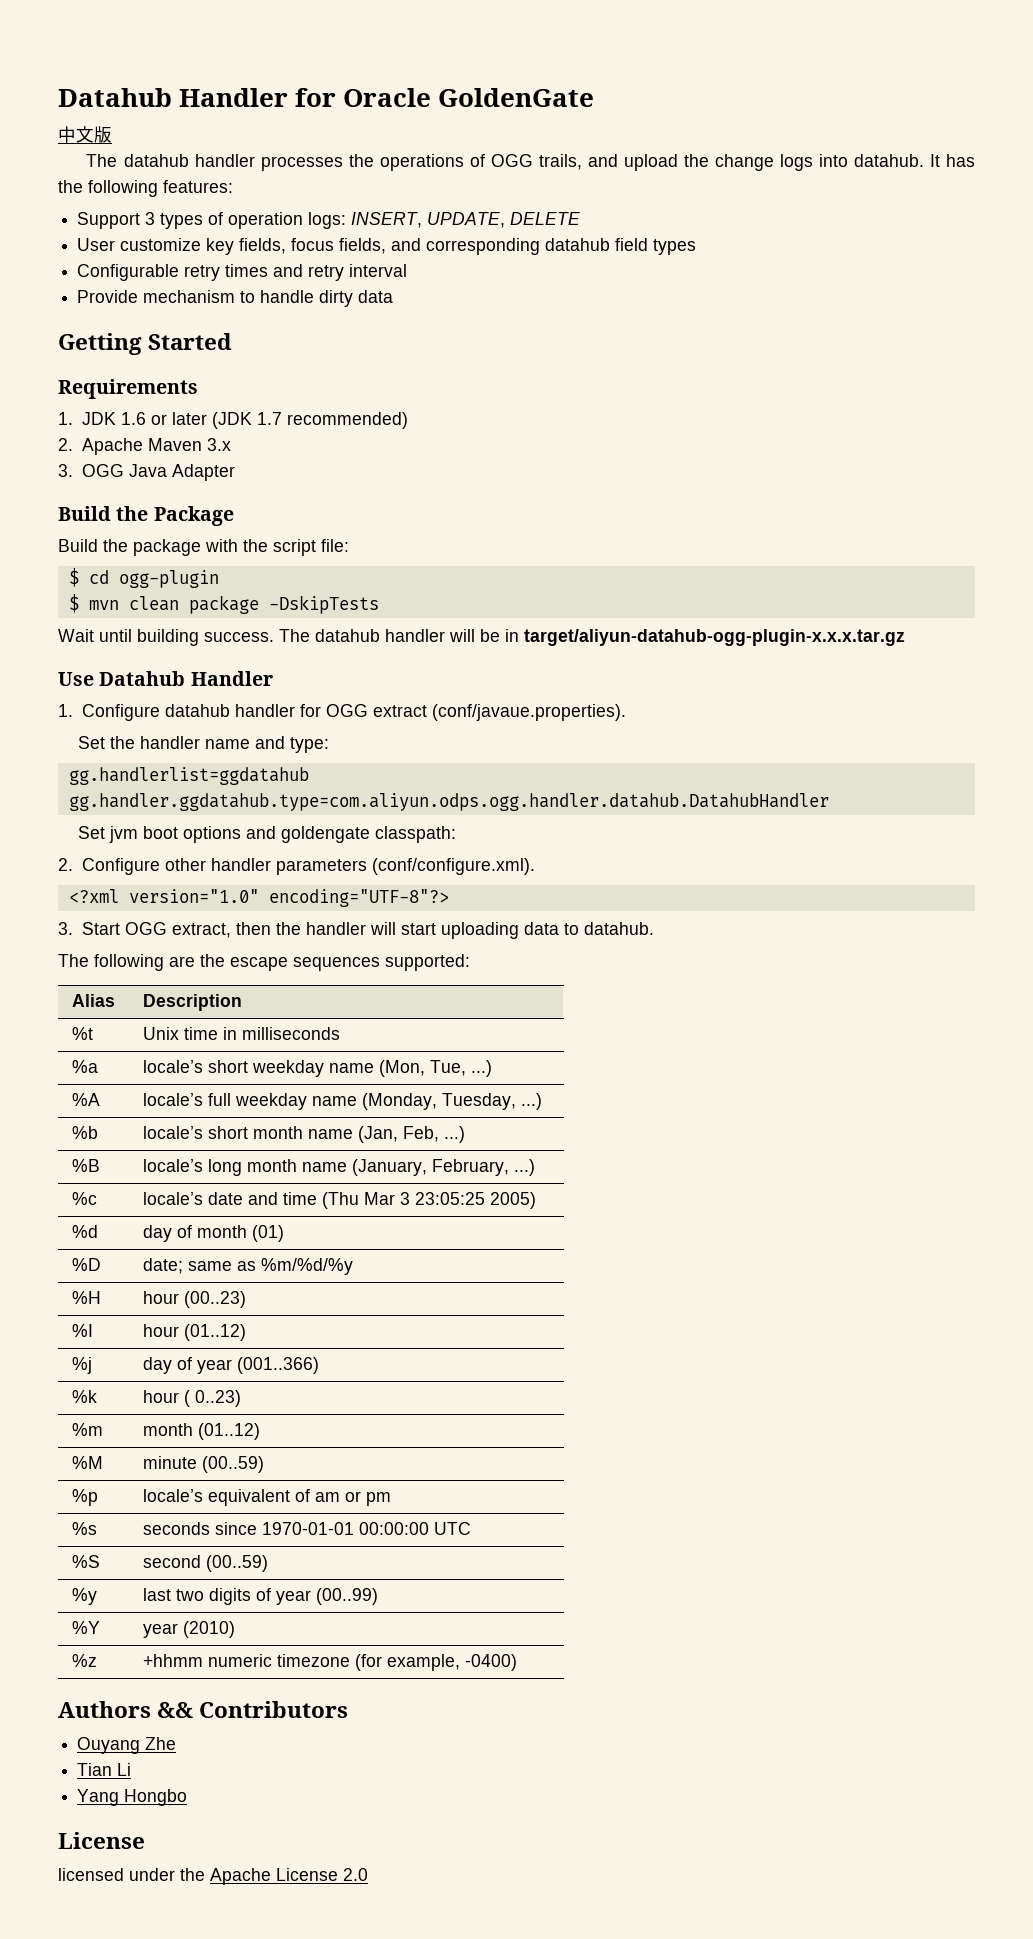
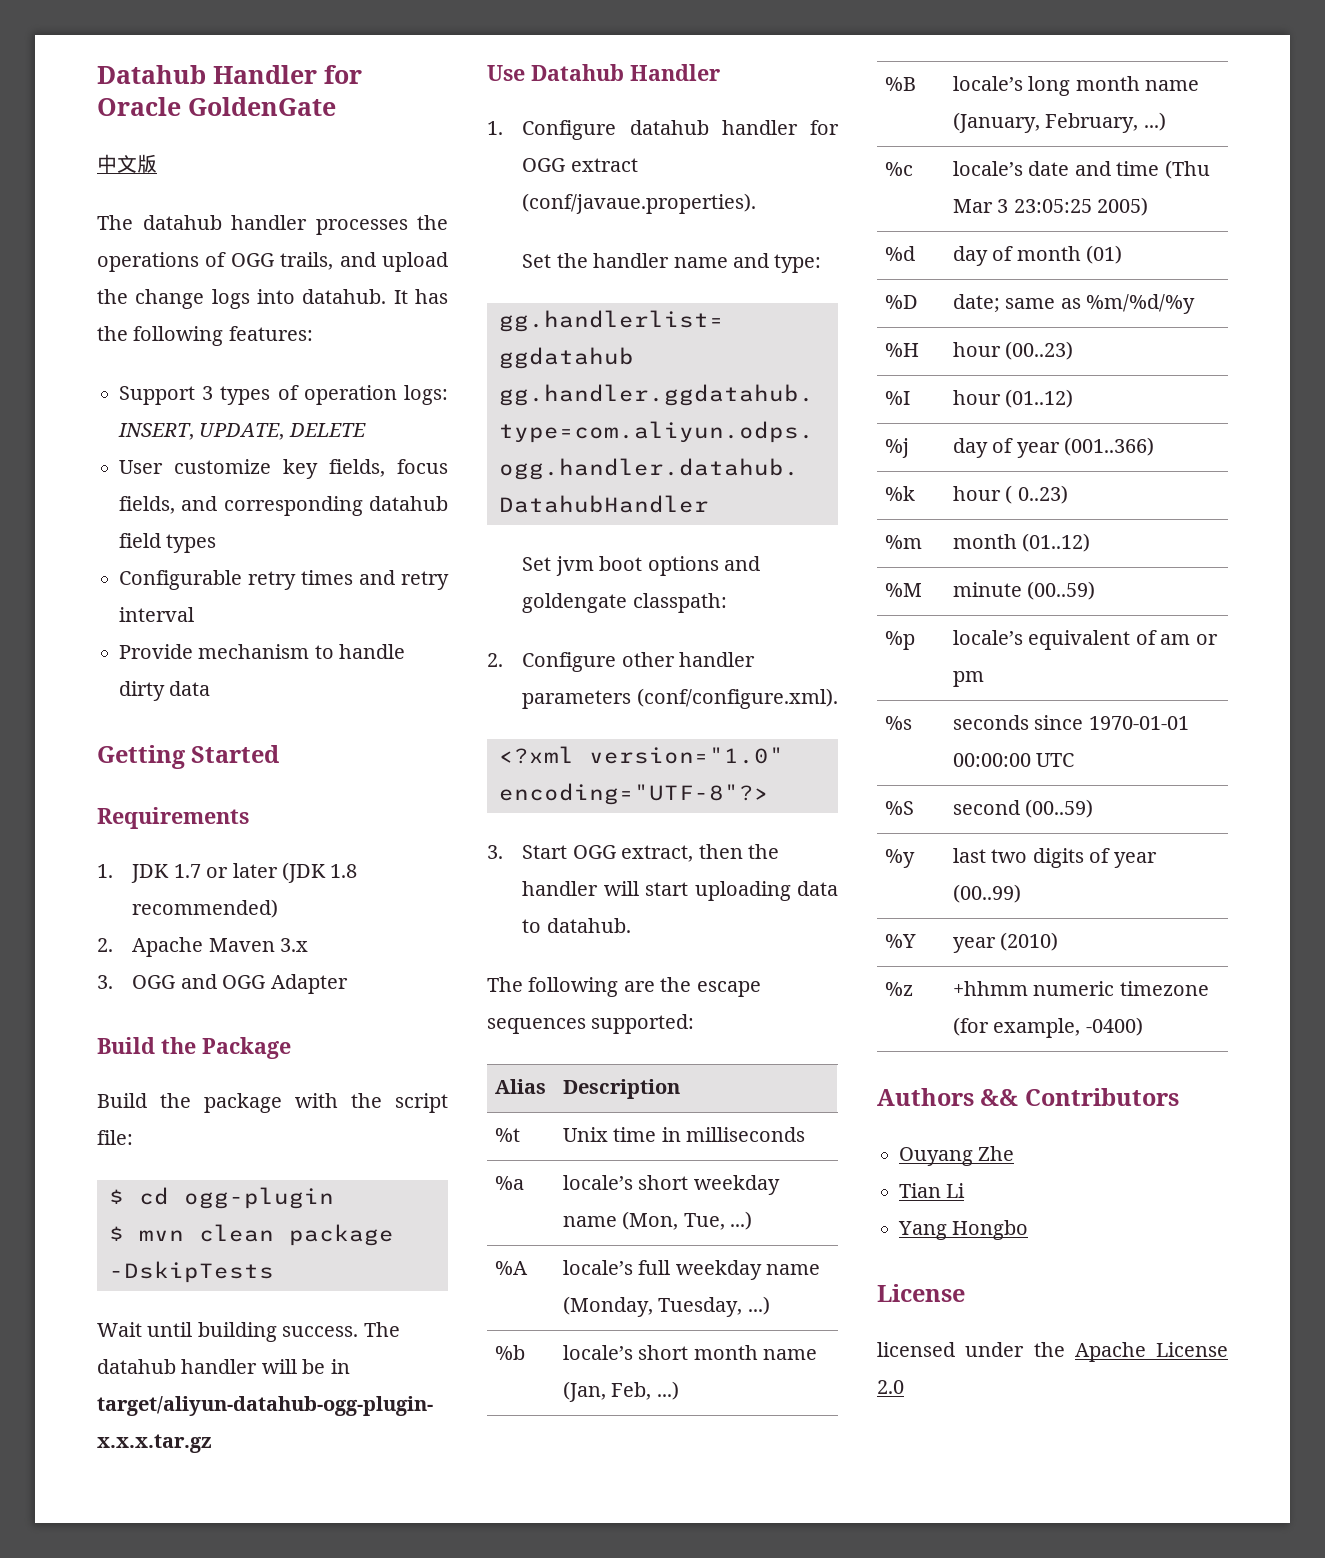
- 1. JDK 1.6 or later (JDK 1.7 recommended)
+ 1. JDK 1.7 or later (JDK 1.8 recommended)
- 3. OGG Java Adapter
+ 3. OGG and OGG Adapter

